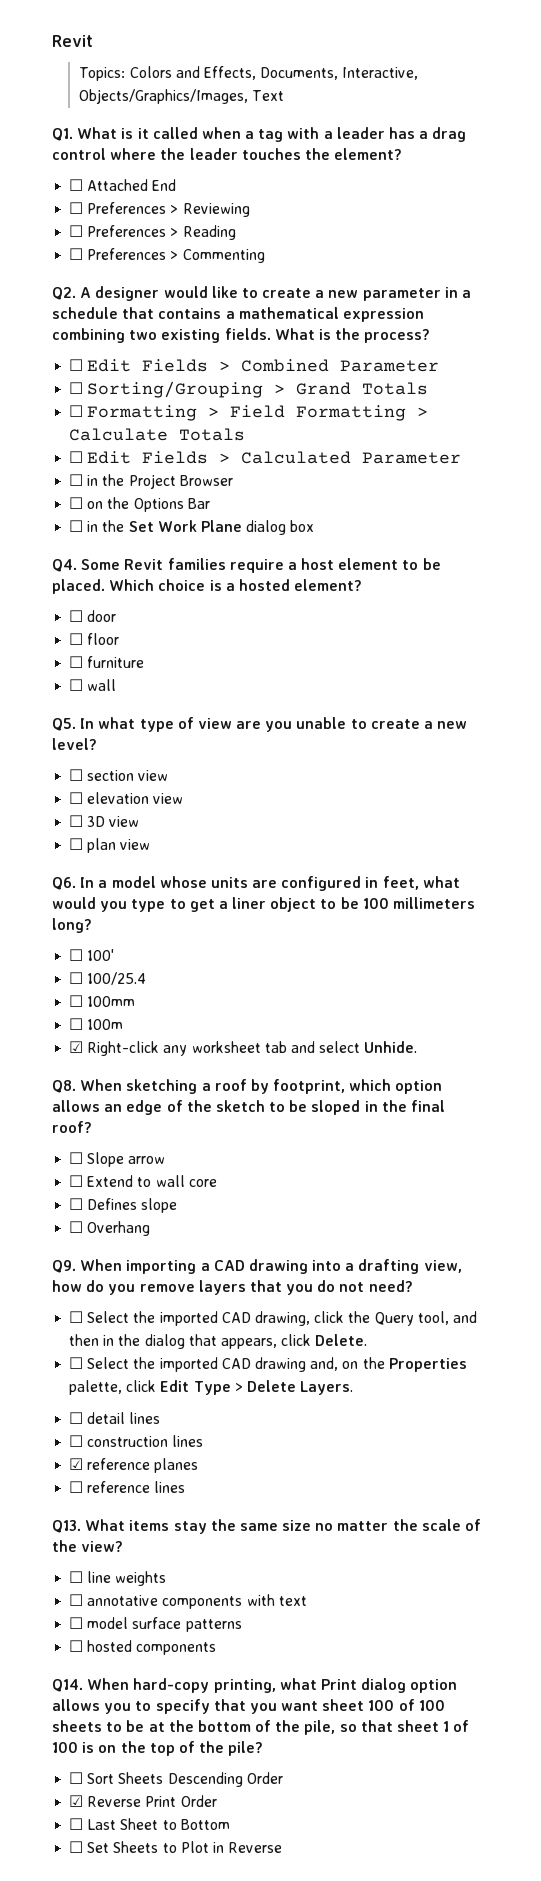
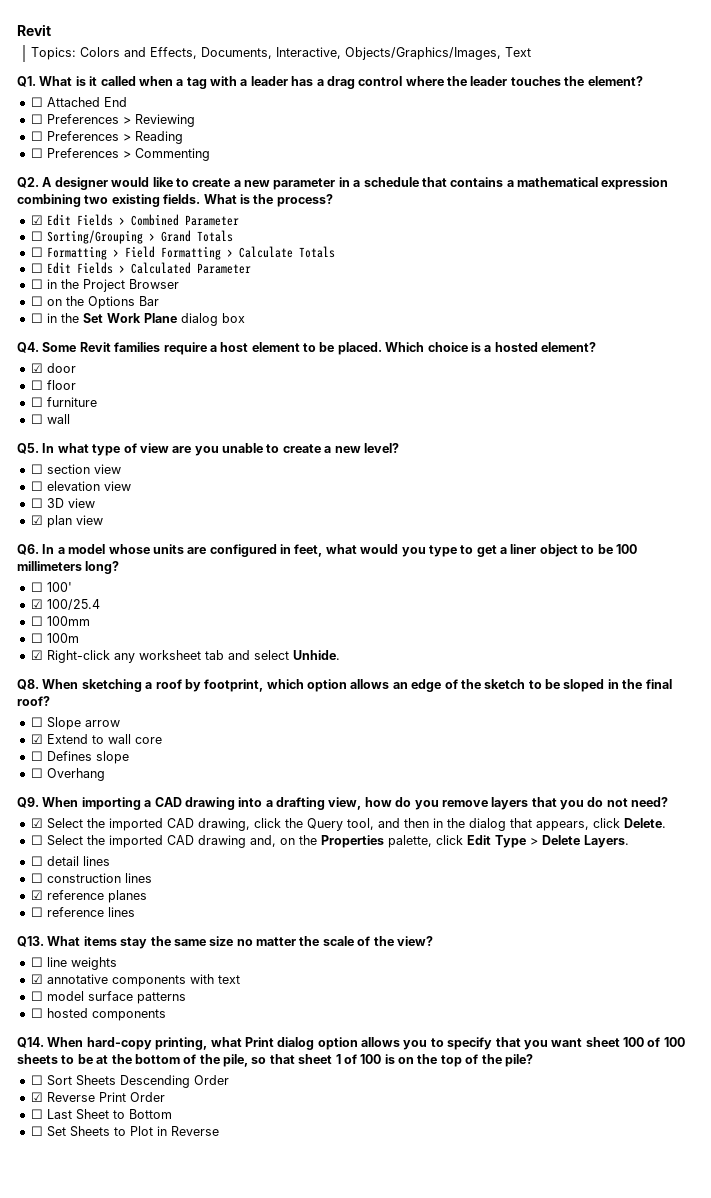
- ☐ Edit Fields > Combined Parameter
+ ☑ Edit Fields > Combined Parameter
- ☐ door
+ ☑ door
- ☐ plan view
+ ☑ plan view
- ☐ 100/25.4
+ ☑ 100/25.4
- ☐ Extend to wall core
+ ☑ Extend to wall core
- ☐ Select the imported CAD drawing, click the Query tool, and then in the dialog that appears, click Delete.
+ ☑ Select the imported CAD drawing, click the Query tool, and then in the dialog that appears, click Delete.
- ☐ annotative components with text
+ ☑ annotative components with text

